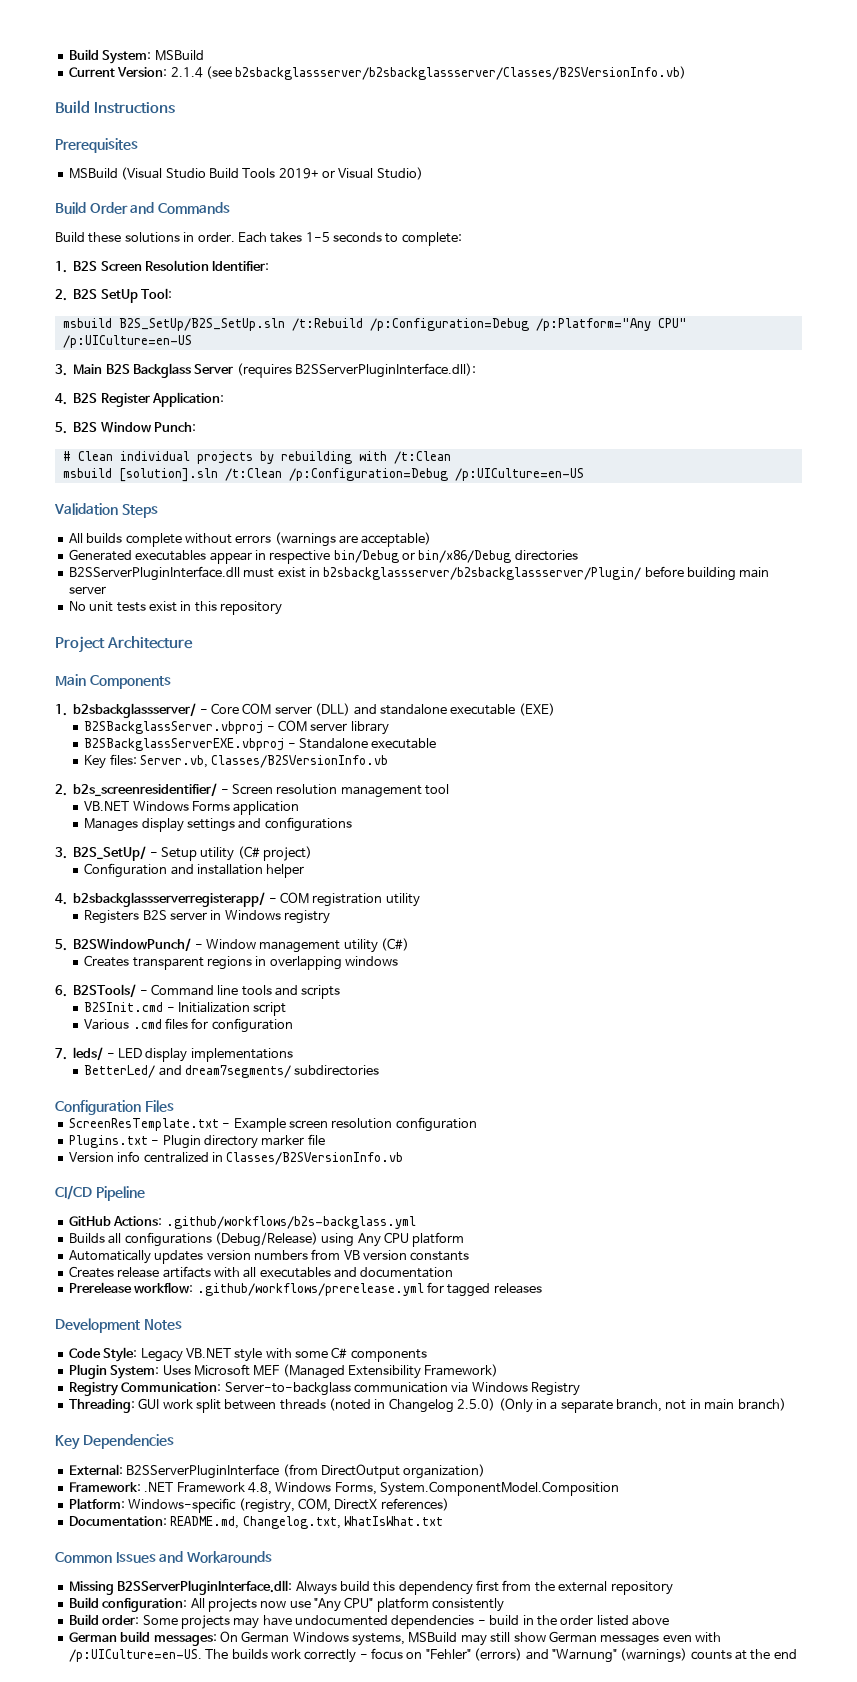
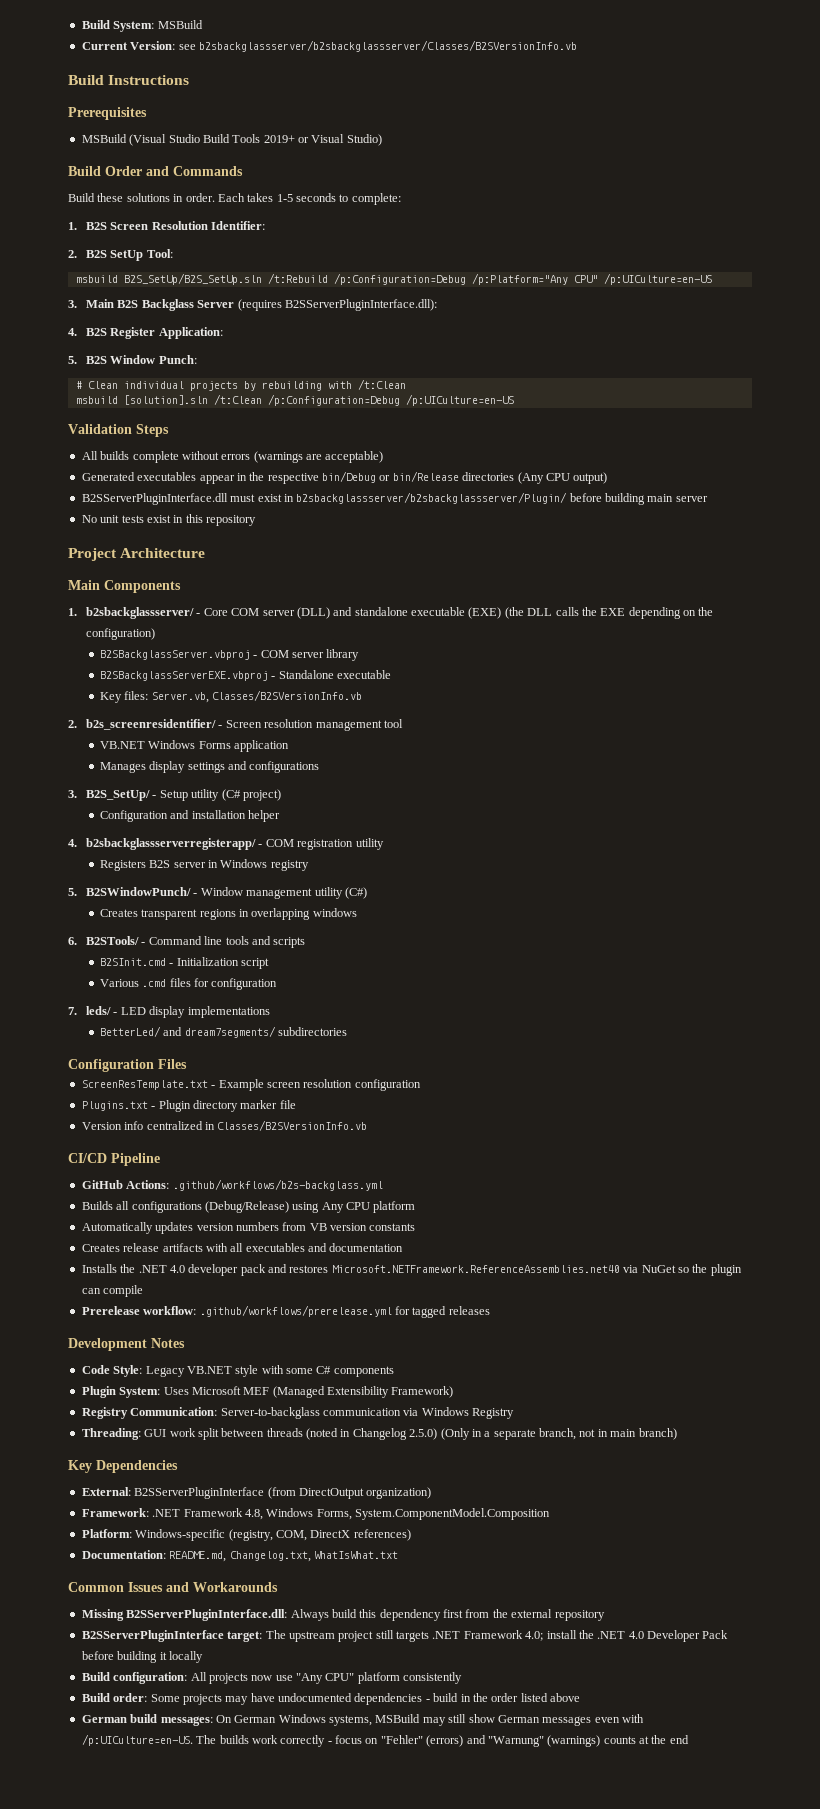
- Current Version: 2.1.4 (see b2sbackglassserver/b2sbackglassserver/Classes/B2SVersionInfo.vb)
+ Current Version: see b2sbackglassserver/b2sbackglassserver/Classes/B2SVersionInfo.vb
- Generated executables appear in respective bin/Debug or bin/x86/Debug directories
+ Generated executables appear in the respective bin/Debug or bin/Release directories (Any CPU output)
- 1. b2sbackglassserver/ - Core COM server (DLL) and standalone executable (EXE)
+ 1. b2sbackglassserver/ - Core COM server (DLL) and standalone executable (EXE) (the DLL calls the EXE depending on the configuration)
+ Installs the .NET 4.0 developer pack and restores Microsoft.NETFramework.ReferenceAssemblies.net40 via NuGet so the plugin can compile
+ B2SServerPluginInterface target: The upstream project still targets .NET Framework 4.0; install the .NET 4.0 Developer Pack before building it locally

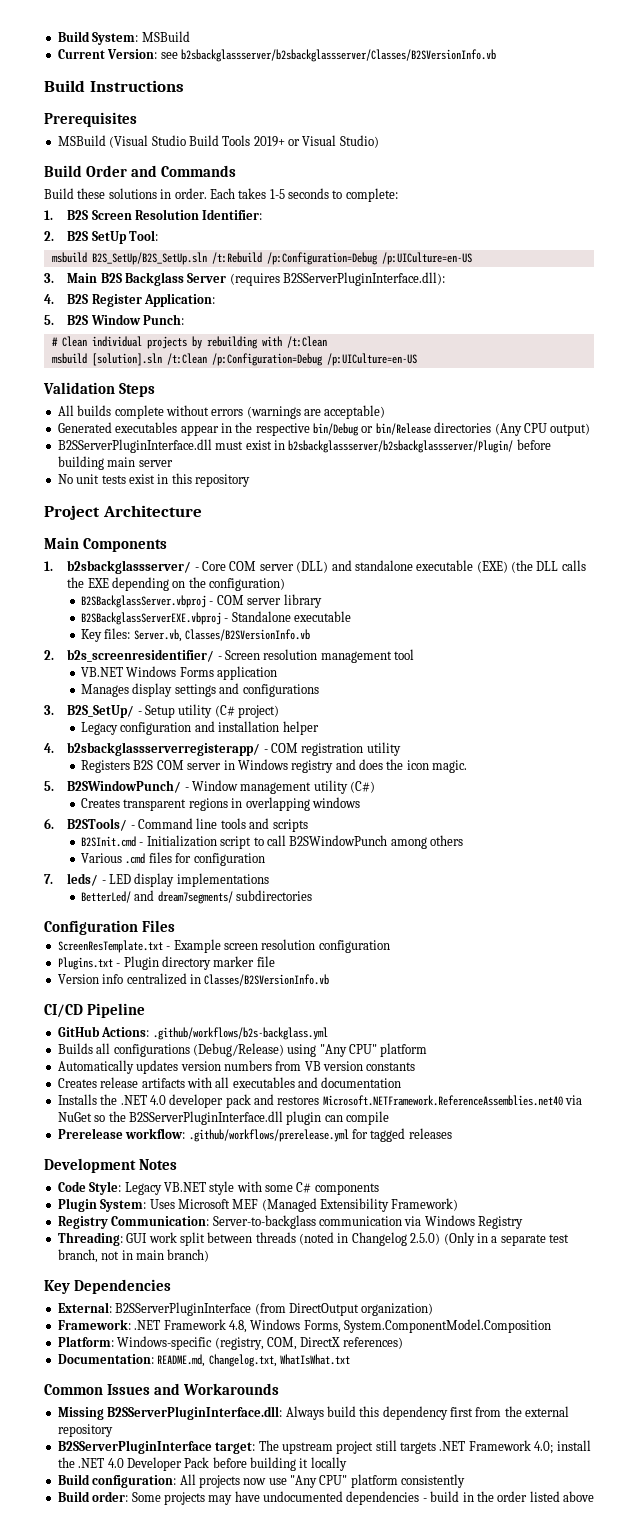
- msbuild B2S_SetUp/B2S_SetUp.sln /t:Rebuild /p:Configuration=Debug /p:Platform="Any CPU" /p:UICulture=en-US
+ msbuild B2S_SetUp/B2S_SetUp.sln /t:Rebuild /p:Configuration=Debug /p:UICulture=en-US
- Configuration and installation helper
+ Legacy configuration and installation helper
- Registers B2S server in Windows registry
+ Registers B2S COM server in Windows registry and does the icon magic.
- B2SInit.cmd - Initialization script
+ B2SInit.cmd - Initialization script to call B2SWindowPunch among others
- Builds all configurations (Debug/Release) using Any CPU platform
+ Builds all configurations (Debug/Release) using "Any CPU" platform
- Installs the .NET 4.0 developer pack and restores Microsoft.NETFramework.ReferenceAssemblies.net40 via NuGet so the plugin can compile
+ Installs the .NET 4.0 developer pack and restores Microsoft.NETFramework.ReferenceAssemblies.net40 via NuGet so the B2SServerPluginInterface.dll plugin can compile
- Threading: GUI work split between threads (noted in Changelog 2.5.0) (Only in a separate branch, not in main branch)
+ Threading: GUI work split between threads (noted in Changelog 2.5.0) (Only in a separate test branch, not in main branch)
- German build messages: On German Windows systems, MSBuild may still show German messages even with /p:UICulture=en-US. The builds work correctly - focus on "Fehler" (errors) and "Warnung" (warnings) counts at the end

